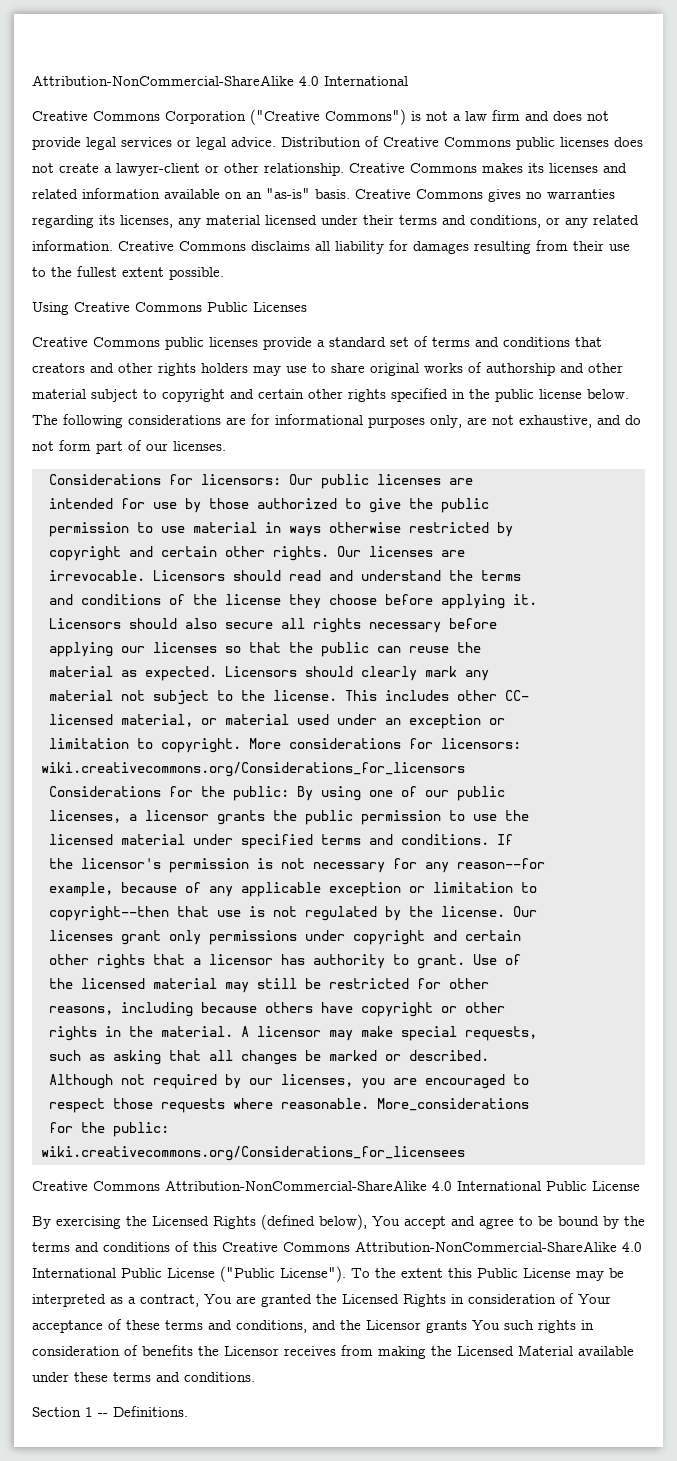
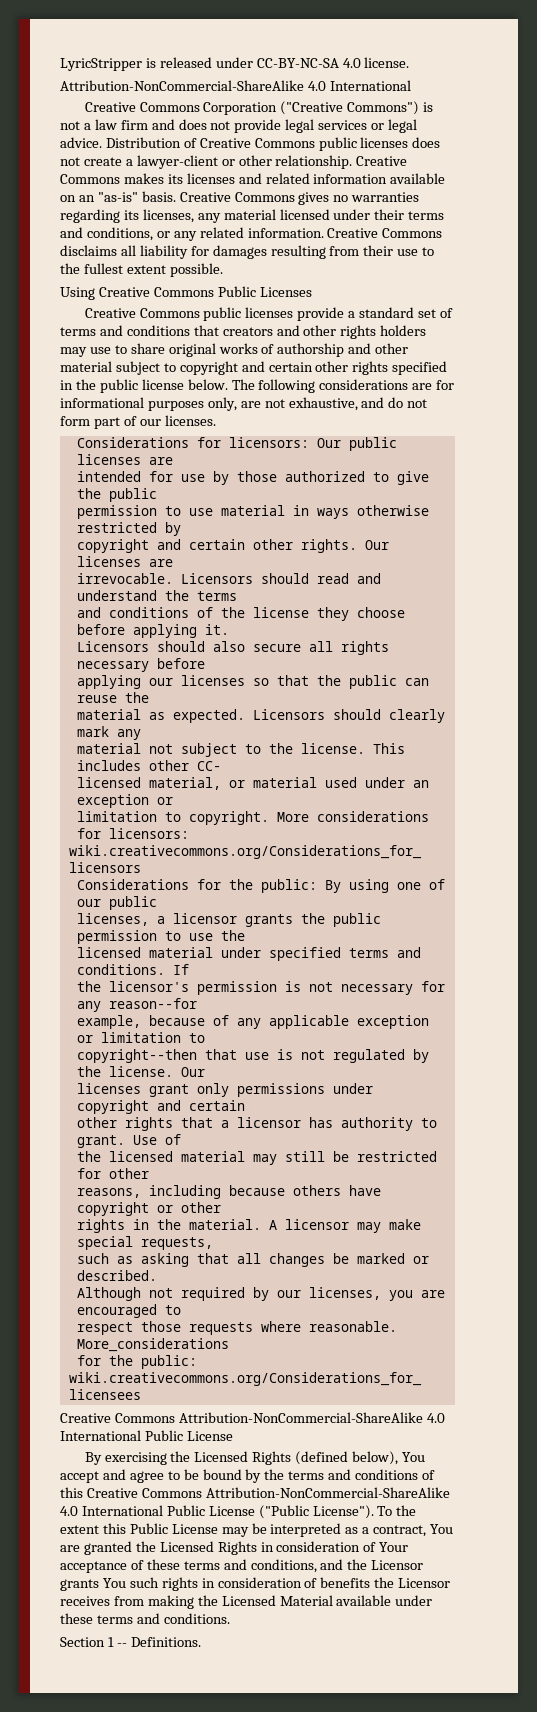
+ LyricStripper is released under CC-BY-NC-SA 4.0 license.

